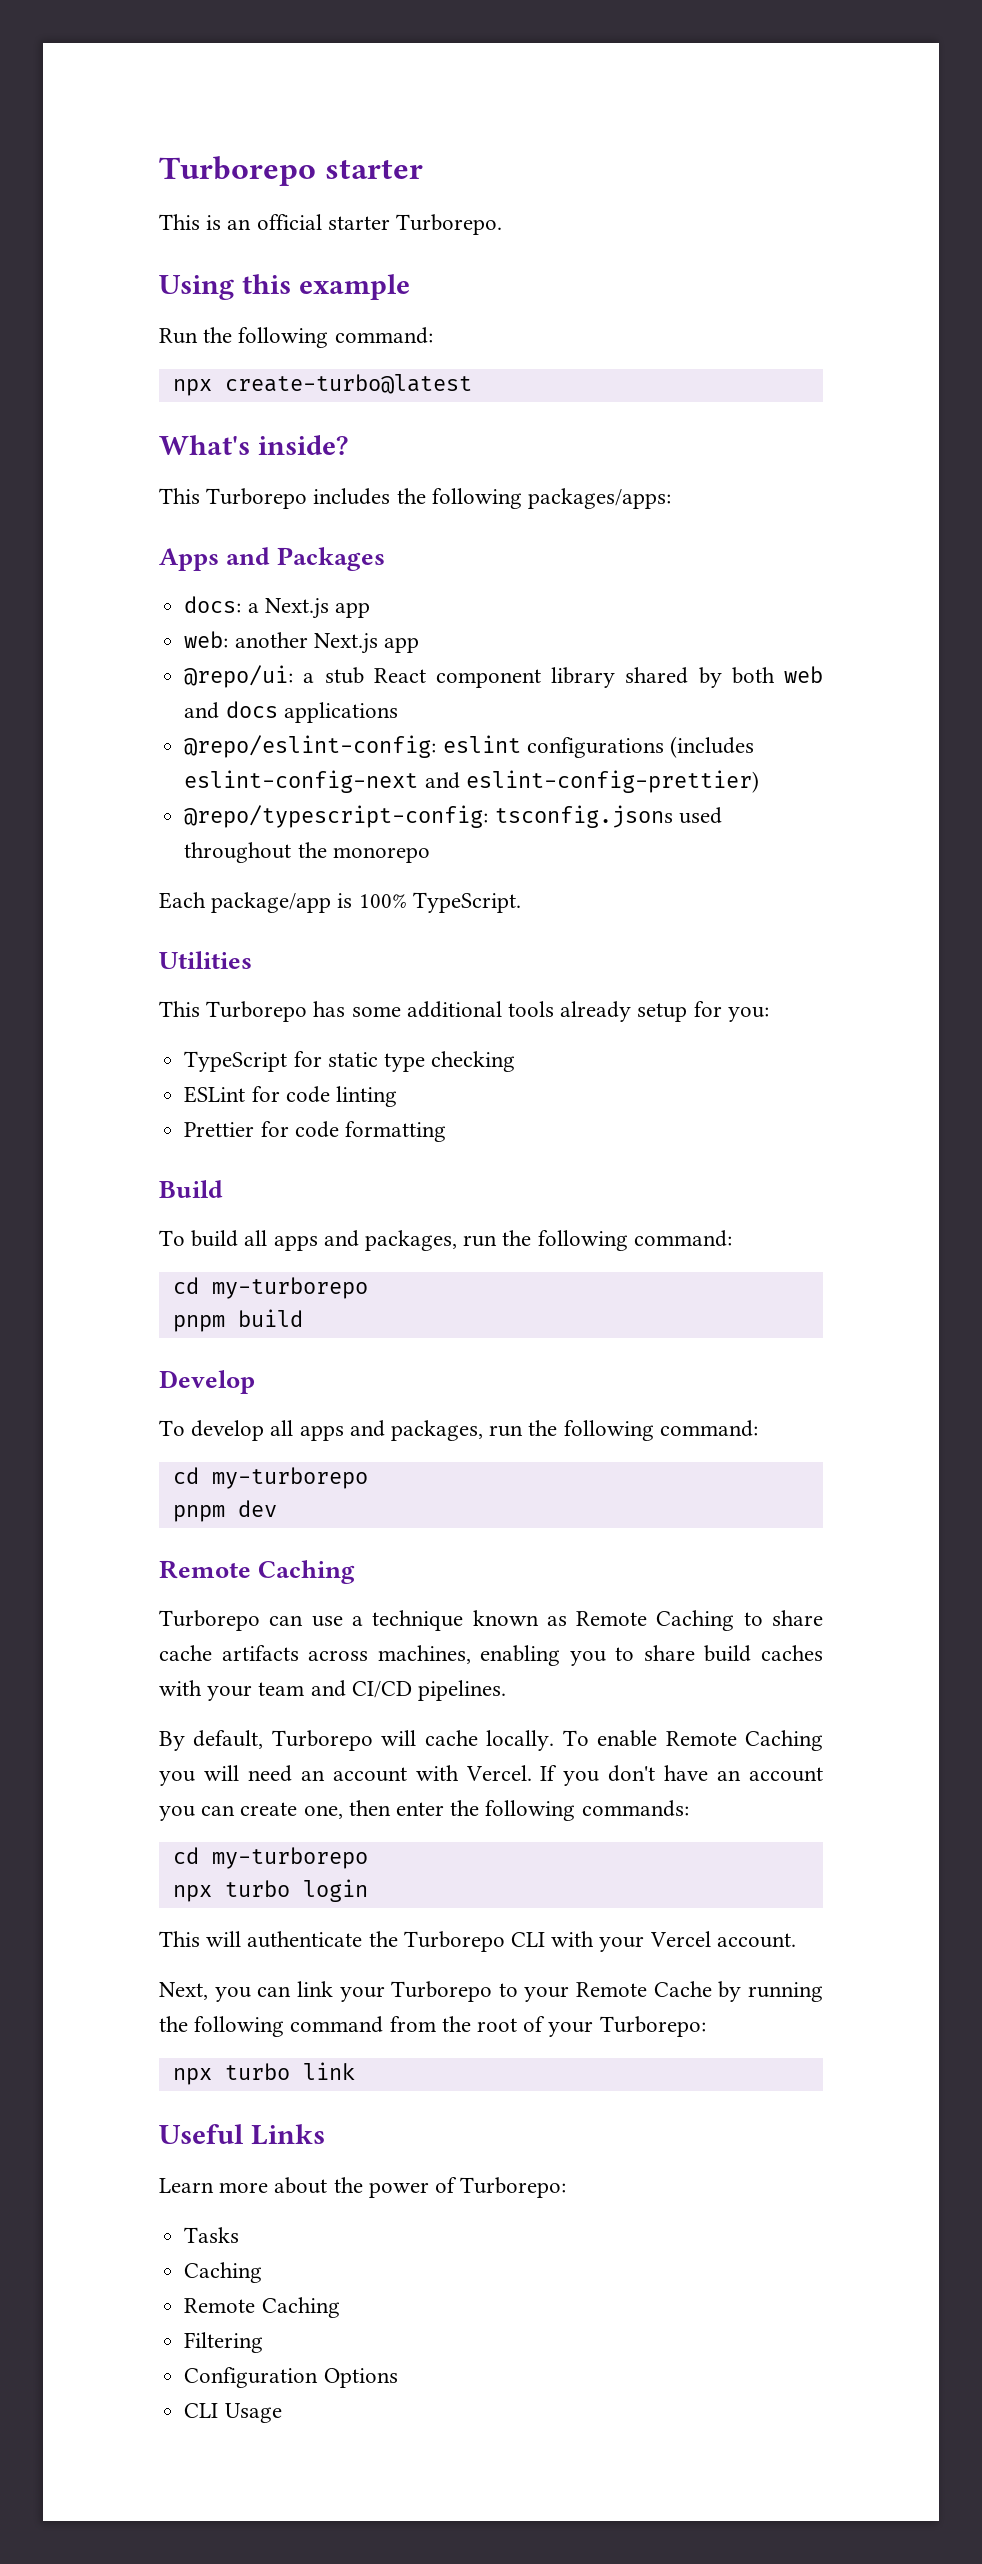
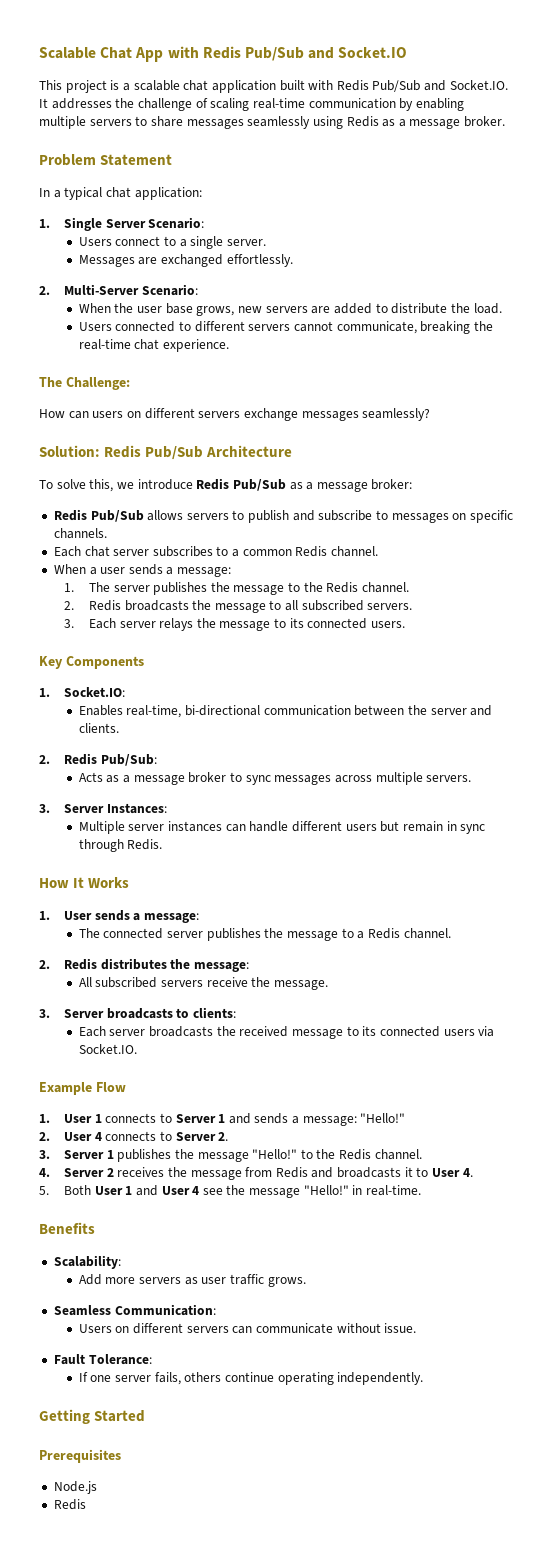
- Turborepo starter
- This is an official starter Turborepo.
- Using this example
- Run the following command:
- npx create-turbo@latest
- What's inside?
- This Turborepo includes the following packages/apps:
- Apps and Packages
- docs: a Next.js app
- web: another Next.js app
- @repo/ui: a stub React component library shared by both web and docs applications
- @repo/eslint-config: eslint configurations (includes eslint-config-next and eslint-config-prettier)
- @repo/typescript-config: tsconfig.jsons used throughout the monorepo
- Each package/app is 100% TypeScript.
- Utilities
- This Turborepo has some additional tools already setup for you:
- TypeScript for static type checking
- ESLint for code linting
- Prettier for code formatting
- Build
- To build all apps and packages, run the following command:
- cd my-turborepo
- pnpm build
- Develop
- To develop all apps and packages, run the following command:
- cd my-turborepo
- pnpm dev
- Remote Caching
- Turborepo can use a technique known as Remote Caching to share cache artifacts across machines, enabling you to share build caches with your team and CI/CD pipelines.
- By default, Turborepo will cache locally. To enable Remote Caching you will need an account with Vercel. If you don't have an account you can create one, then enter the following commands:
- cd my-turborepo
- npx turbo login
- This will authenticate the Turborepo CLI with your Vercel account.
- Next, you can link your Turborepo to your Remote Cache by running the following command from the root of your Turborepo:
- npx turbo link
- Useful Links
- Learn more about the power of Turborepo:
- Tasks
- Caching
- Remote Caching
- Filtering
- Configuration Options
- CLI Usage
+ Scalable Chat App with Redis Pub/Sub and Socket.IO
+ This project is a scalable chat application built with Redis Pub/Sub and Socket.IO. It addresses the challenge of scaling real-time communication by enabling multiple servers to share messages seamlessly using Redis as a message broker.
+ Problem Statement
+ In a typical chat application:
+ 1. Single Server Scenario:
+ Users connect to a single server.
+ Messages are exchanged effortlessly.
+ 2. Multi-Server Scenario:
+ When the user base grows, new servers are added to distribute the load.
+ Users connected to different servers cannot communicate, breaking the real-time chat experience.
+ The Challenge:
+ How can users on different servers exchange messages seamlessly?
+ Solution: Redis Pub/Sub Architecture
+ To solve this, we introduce Redis Pub/Sub as a message broker:
+ Redis Pub/Sub allows servers to publish and subscribe to messages on specific channels.
+ Each chat server subscribes to a common Redis channel.
+ When a user sends a message:
+ 1. The server publishes the message to the Redis channel.
+ 2. Redis broadcasts the message to all subscribed servers.
+ 3. Each server relays the message to its connected users.
+ Key Components
+ 1. Socket.IO:
+ Enables real-time, bi-directional communication between the server and clients.
+ 2. Redis Pub/Sub:
+ Acts as a message broker to sync messages across multiple servers.
+ 3. Server Instances:
+ Multiple server instances can handle different users but remain in sync through Redis.
+ How It Works
+ 1. User sends a message:
+ The connected server publishes the message to a Redis channel.
+ 2. Redis distributes the message:
+ All subscribed servers receive the message.
+ 3. Server broadcasts to clients:
+ Each server broadcasts the received message to its connected users via Socket.IO.
+ Example Flow
+ 1. User 1 connects to Server 1 and sends a message: "Hello!"
+ 2. User 4 connects to Server 2.
+ 3. Server 1 publishes the message "Hello!" to the Redis channel.
+ 4. Server 2 receives the message from Redis and broadcasts it to User 4.
+ 5. Both User 1 and User 4 see the message "Hello!" in real-time.
+ Benefits
+ Scalability:
+ Add more servers as user traffic grows.
+ Seamless Communication:
+ Users on different servers can communicate without issue.
+ Fault Tolerance:
+ If one server fails, others continue operating independently.
+ Getting Started
+ Prerequisites
+ Node.js
+ Redis

